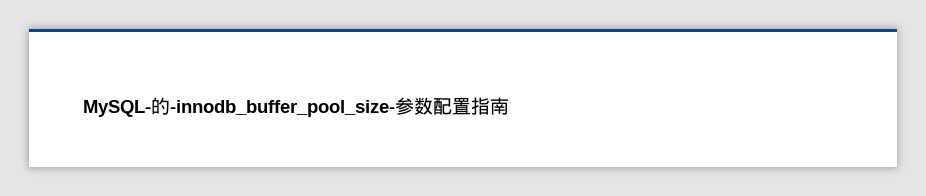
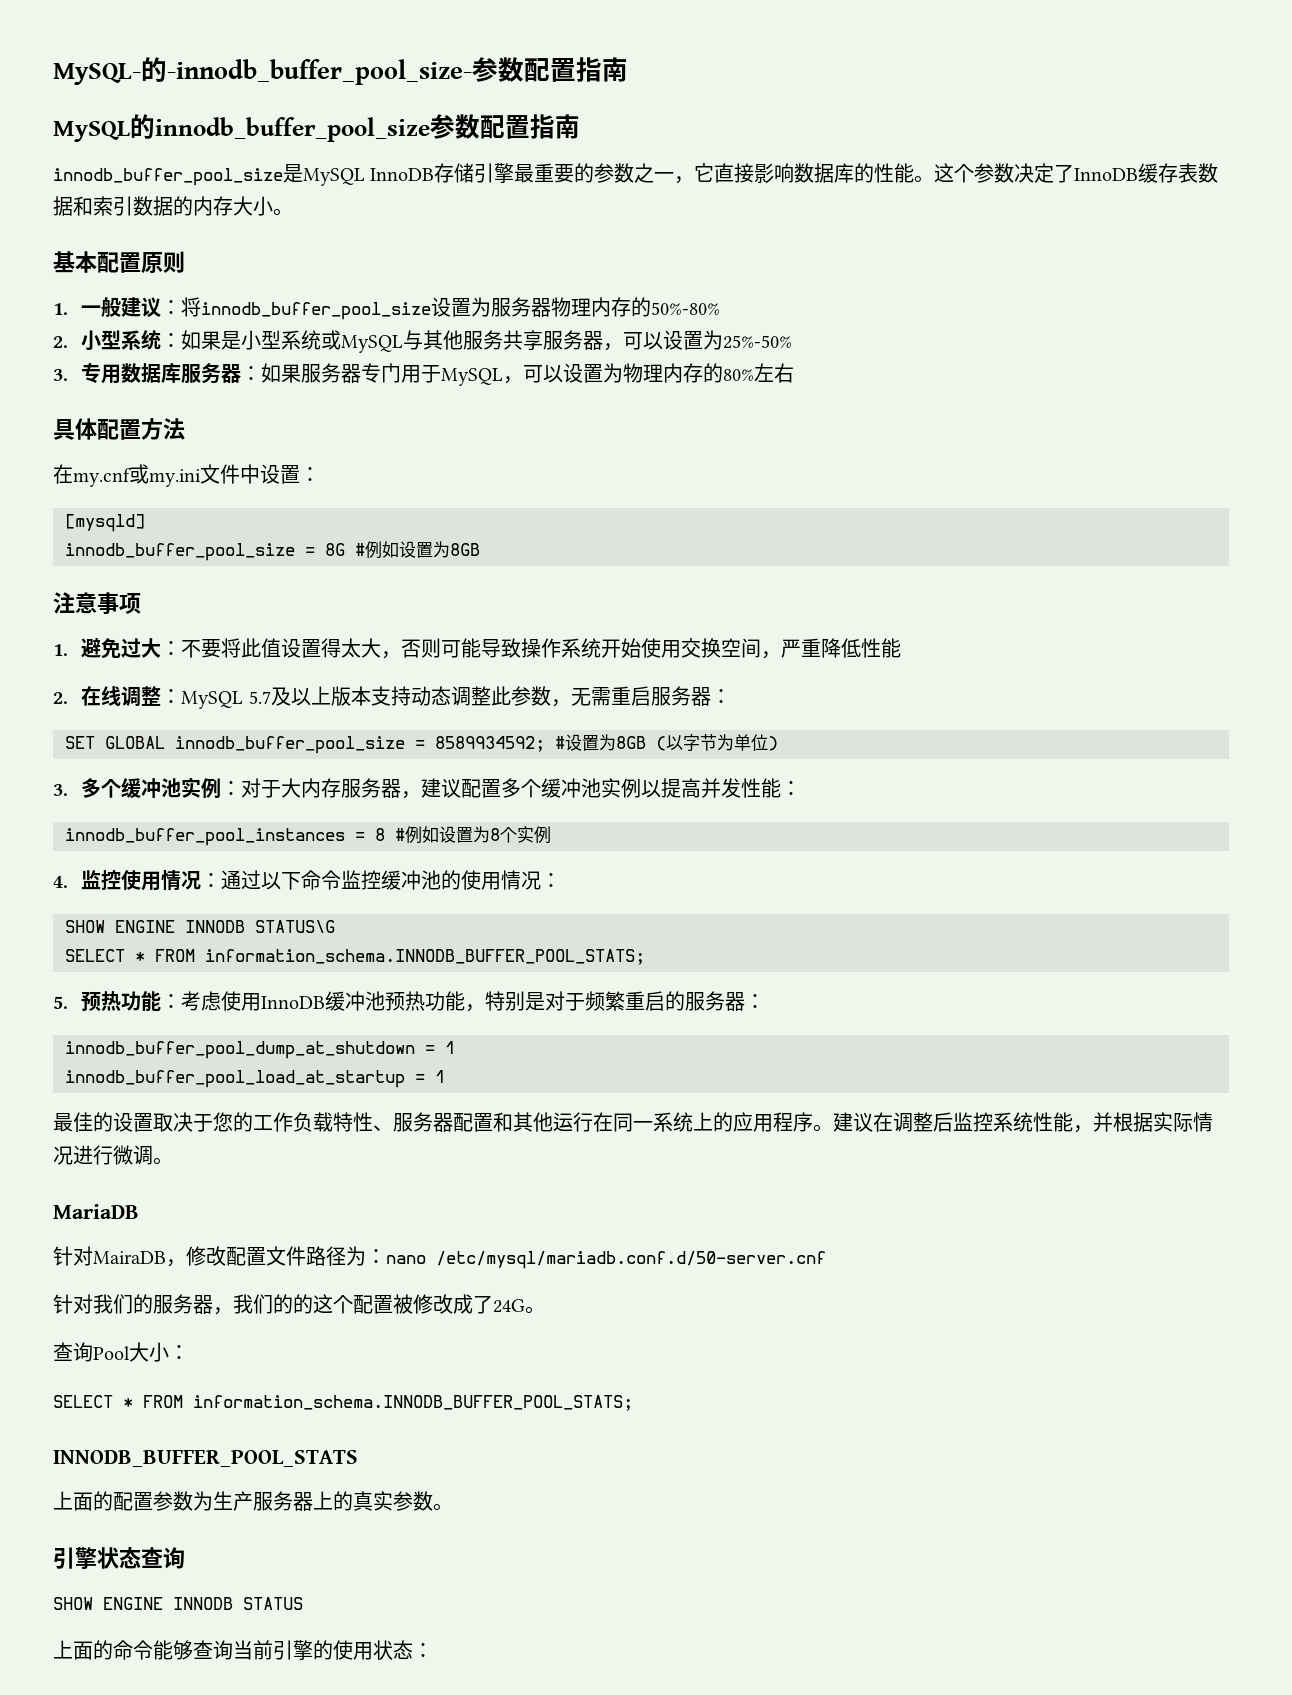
+ MySQL的innodb_buffer_pool_size参数配置指南
+ innodb_buffer_pool_size是MySQL InnoDB存储引擎最重要的参数之一，它直接影响数据库的性能。这个参数决定了InnoDB缓存表数据和索引数据的内存大小。
+ 基本配置原则
+ 1.一般建议：将innodb_buffer_pool_size设置为服务器物理内存的50%-80%
+ 2.小型系统：如果是小型系统或MySQL与其他服务共享服务器，可以设置为25%-50%
+ 3.专用数据库服务器：如果服务器专门用于MySQL，可以设置为物理内存的80%左右
+ 具体配置方法
+ 在my.cnf或my.ini文件中设置：
+ [mysqld]
+ innodb_buffer_pool_size = 8G #例如设置为8GB
+ 注意事项
+ 1.避免过大：不要将此值设置得太大，否则可能导致操作系统开始使用交换空间，严重降低性能
+ 2.在线调整：MySQL 5.7及以上版本支持动态调整此参数，无需重启服务器：
+ SET GLOBAL innodb_buffer_pool_size = 8589934592; #设置为8GB (以字节为单位)
+ 3.多个缓冲池实例：对于大内存服务器，建议配置多个缓冲池实例以提高并发性能：
+ innodb_buffer_pool_instances = 8 #例如设置为8个实例
+ 4.监控使用情况：通过以下命令监控缓冲池的使用情况：
+ SHOW ENGINE INNODB STATUS\G
+ SELECT * FROM information_schema.INNODB_BUFFER_POOL_STATS;
+ 5.预热功能：考虑使用InnoDB缓冲池预热功能，特别是对于频繁重启的服务器：
+ innodb_buffer_pool_dump_at_shutdown = 1
+ innodb_buffer_pool_load_at_startup = 1
+ 最佳的设置取决于您的工作负载特性、服务器配置和其他运行在同一系统上的应用程序。建议在调整后监控系统性能，并根据实际情况进行微调。
+ MariaDB
+ 针对MairaDB，修改配置文件路径为：nano /etc/mysql/mariadb.conf.d/50-server.cnf
+ 针对我们的服务器，我们的的这个配置被修改成了24G。
+ 查询Pool大小：
+ SELECT * FROM information_schema.INNODB_BUFFER_POOL_STATS;
+ INNODB_BUFFER_POOL_STATS
+ 上面的配置参数为生产服务器上的真实参数。
+ 引擎状态查询
+ SHOW ENGINE INNODB STATUS
+ 上面的命令能够查询当前引擎的使用状态：

